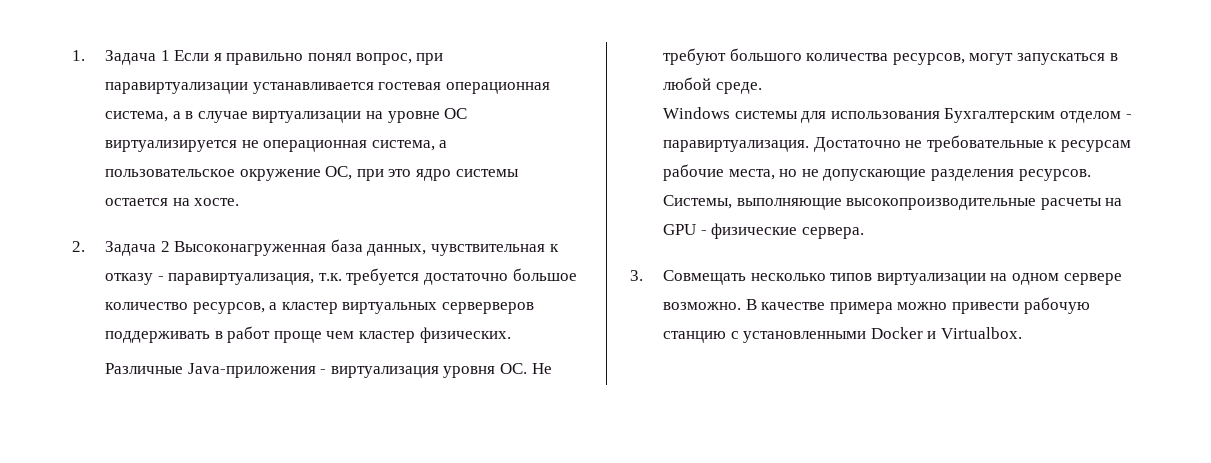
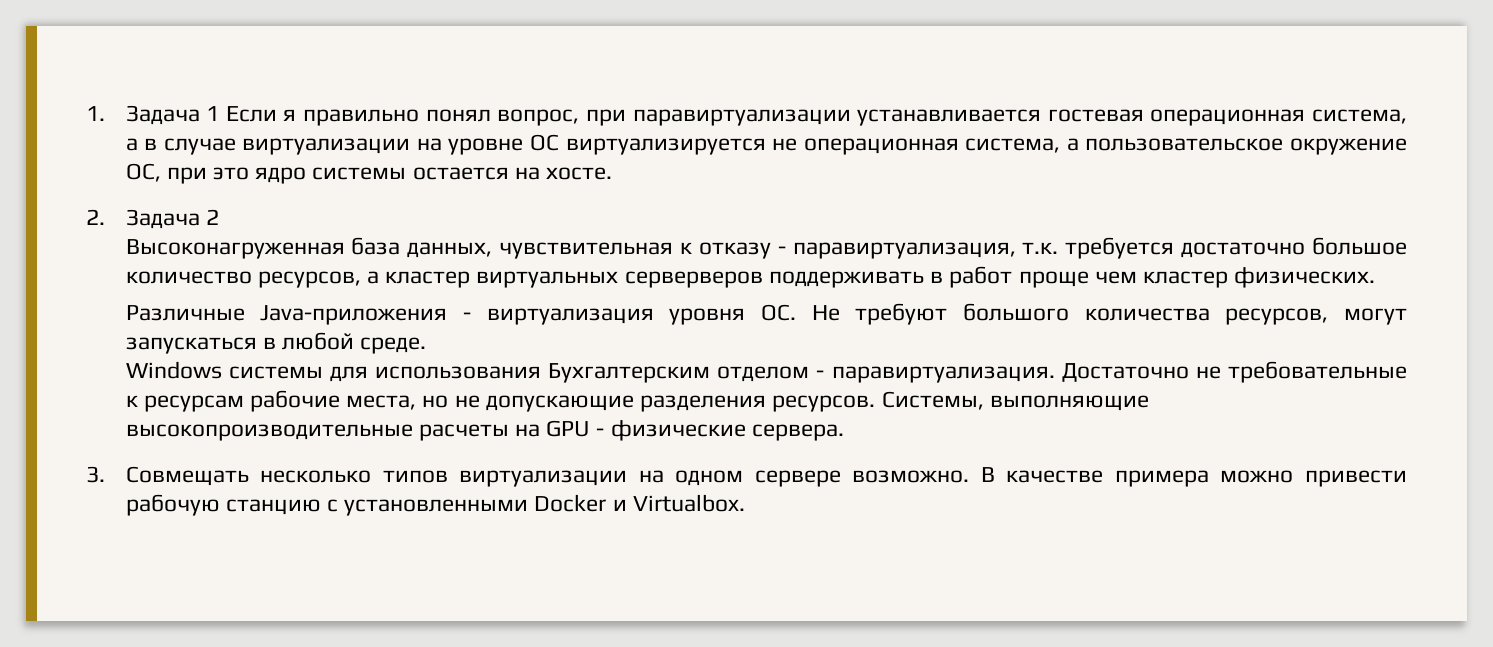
- 2. Задача 2 Высоконагруженная база данных, чувствительная к отказу - паравиртуализация, т.к. требуется достаточно большое количество ресурсов, а кластер виртуальных серверверов поддерживать в работ проще чем кластер физических.
+ 2. Задача 2
+ Высоконагруженная база данных, чувствительная к отказу - паравиртуализация, т.к. требуется достаточно большое количество ресурсов, а кластер виртуальных серверверов поддерживать в работ проще чем кластер физических.

